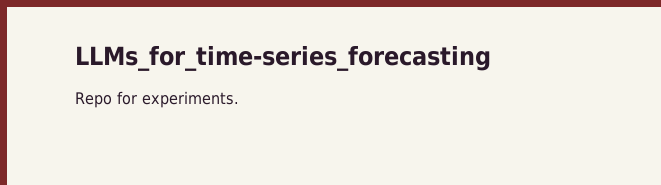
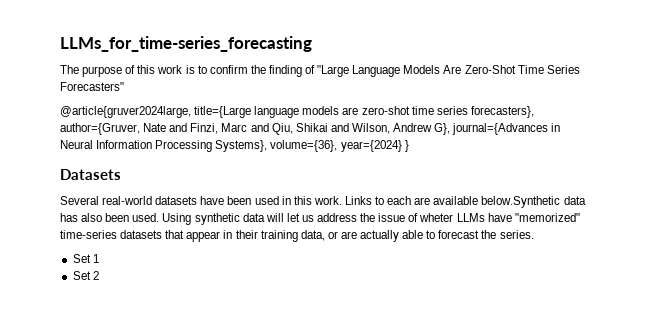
- Repo for experiments.
+ The purpose of this work is to confirm the finding of "Large Language Models Are Zero-Shot Time Series Forecasters"
+ @article{gruver2024large, title={Large language models are zero-shot time series forecasters}, author={Gruver, Nate and Finzi, Marc and Qiu, Shikai and Wilson, Andrew G}, journal={Advances in Neural Information Processing Systems}, volume={36}, year={2024} }
+ Datasets
+ Several real-world datasets have been used in this work. Links to each are available below.Synthetic data has also been used. Using synthetic data will let us address the issue of wheter LLMs have "memorized" time-series datasets that appear in their training data, or are actually able to forecast the series.
+ Set 1
+ Set 2

